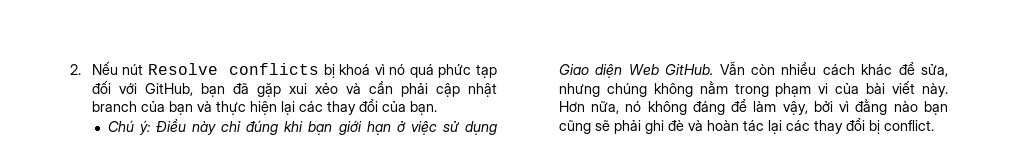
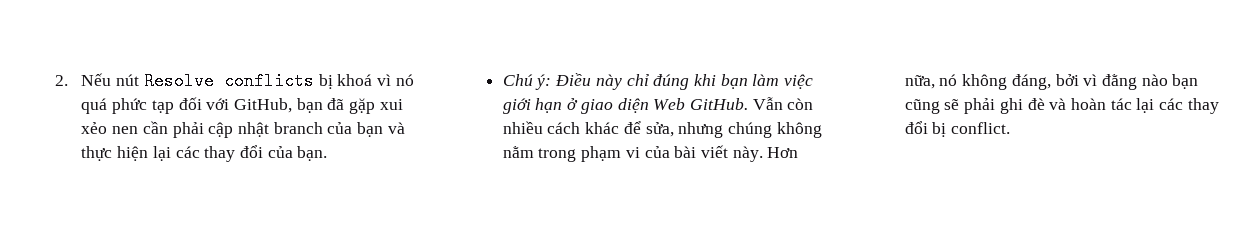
- 2. Nếu nút Resolve conflicts bị khoá vì nó quá phức tạp đối với GitHub, bạn đã gặp xui xẻo và cần phải cập nhật branch của bạn và thực hiện lại các thay đổi của bạn.
+ 2. Nếu nút Resolve conflicts bị khoá vì nó quá phức tạp đối với GitHub, bạn đã gặp xui xẻo nen cần phải cập nhật branch của bạn và thực hiện lại các thay đổi của bạn.
- Chú ý: Điều này chỉ đúng khi bạn giới hạn ở việc sử dụng Giao diện Web GitHub.
+ Chú ý: Điều này chỉ đúng khi bạn làm việc giới hạn ở giao diện Web GitHub.
- Hơn nữa, nó không đáng để làm vậy, bởi vì đằng nào bạn cũng sẽ phải ghi đè và hoàn tác lại các thay đổi bị conflict.
+ Hơn nữa, nó không đáng, bởi vì đằng nào bạn cũng sẽ phải ghi đè và hoàn tác lại các thay đổi bị conflict.

